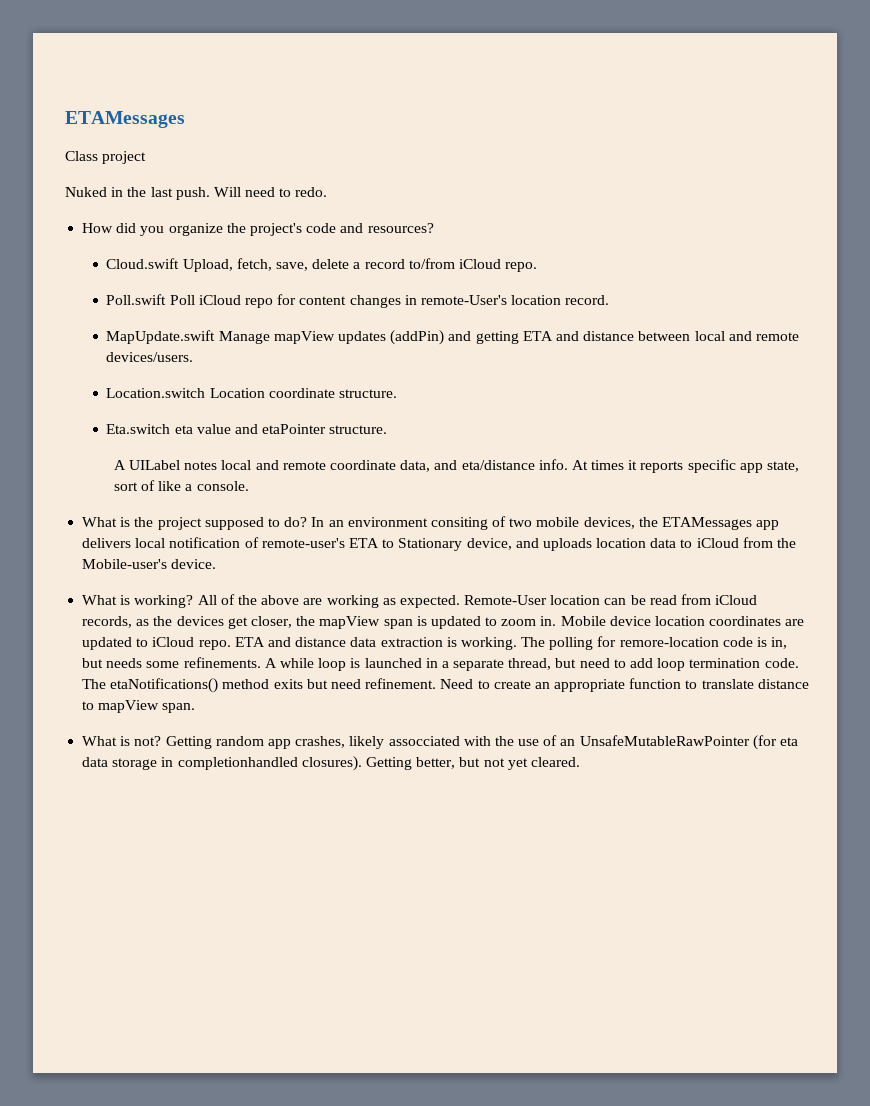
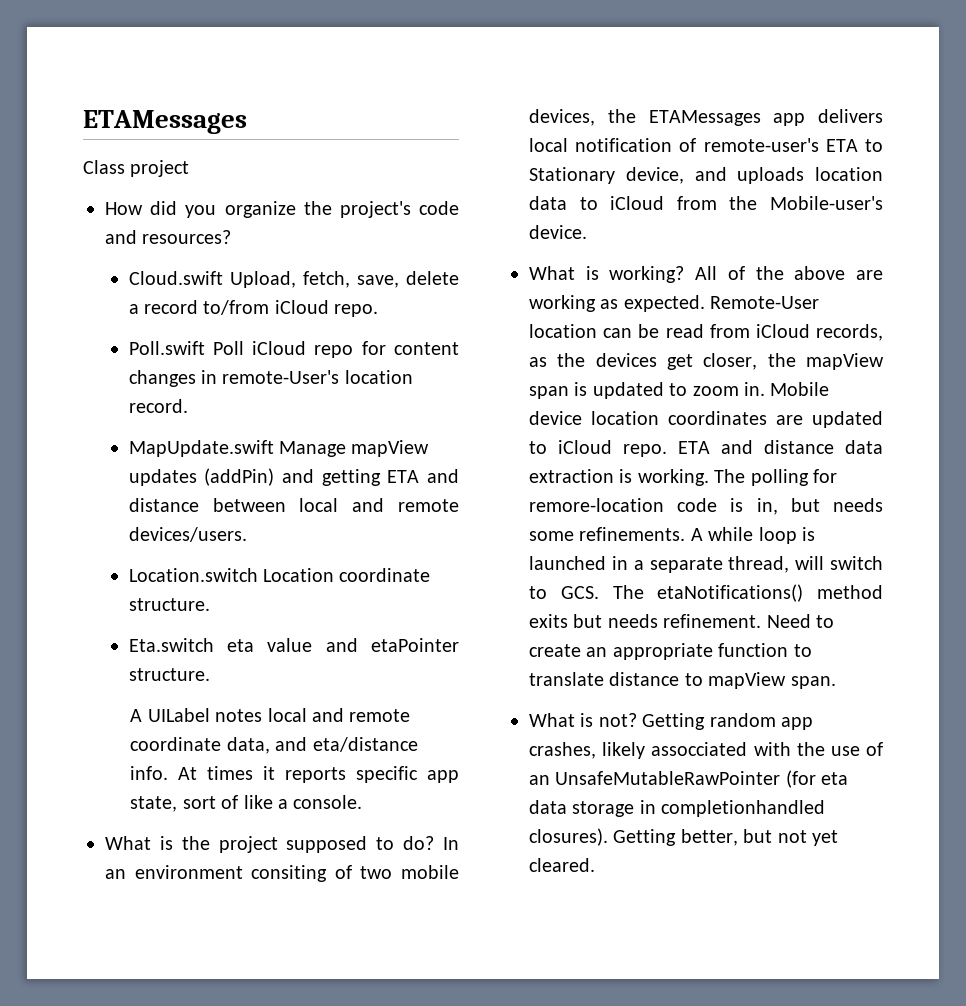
- Nuked in the last push. Will need to redo.
- A while loop is launched in a separate thread, but need to add loop termination code. The etaNotifications() method exits but need refinement.
+ A while loop is launched in a separate thread, will switch to GCS. The etaNotifications() method exits but needs refinement.

